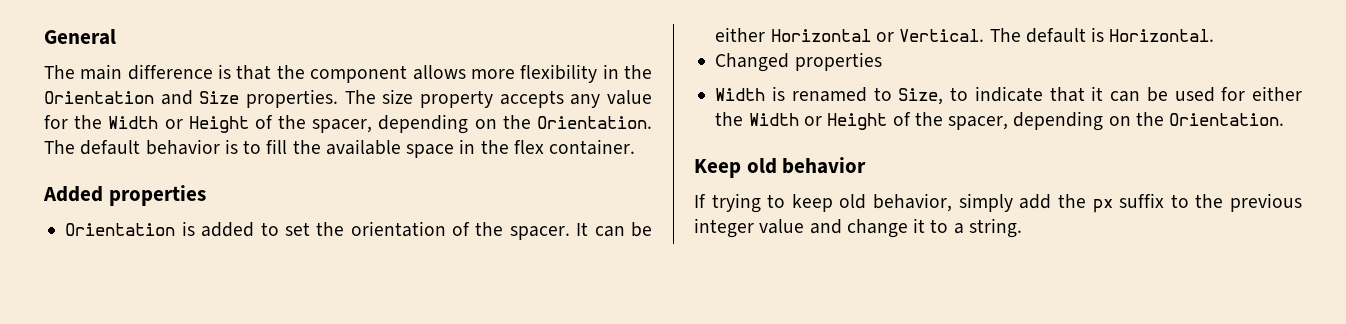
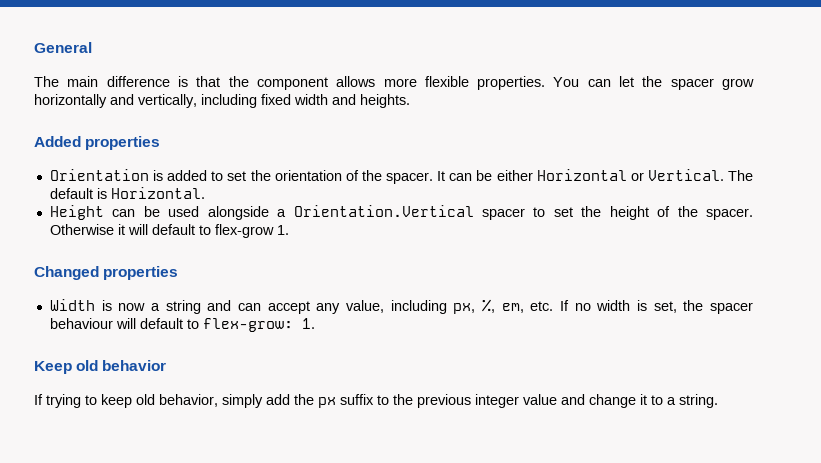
- The main difference is that the component allows more flexibility in the Orientation and Size properties. The size property accepts any value for the Width or Height of the spacer, depending on the Orientation. The default behavior is to fill the available space in the flex container.
+ The main difference is that the component allows more flexible properties. You can let the spacer grow horizontally and vertically, including fixed width and heights.
+ Height can be used alongside a Orientation.Vertical spacer to set the height of the spacer. Otherwise it will default to flex-grow 1.
  Changed properties
- Width is renamed to Size, to indicate that it can be used for either the Width or Height of the spacer, depending on the Orientation.
+ Width is now a string and can accept any value, including px, %, em, etc. If no width is set, the spacer behaviour will default to flex-grow: 1.

